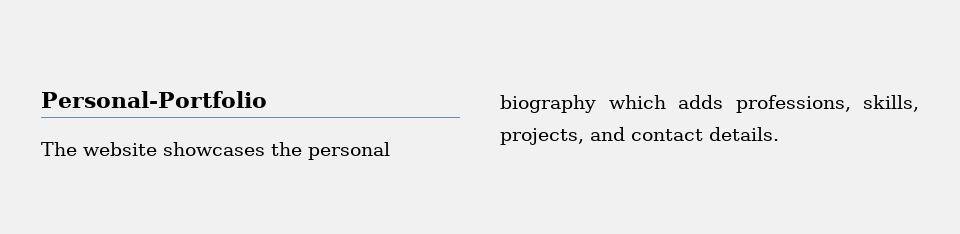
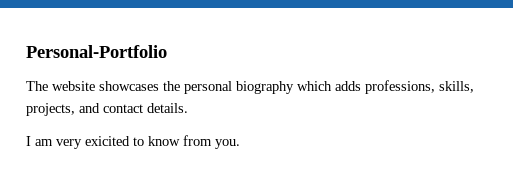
+ I am very exicited to know from you.

